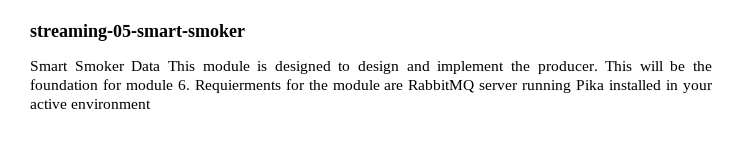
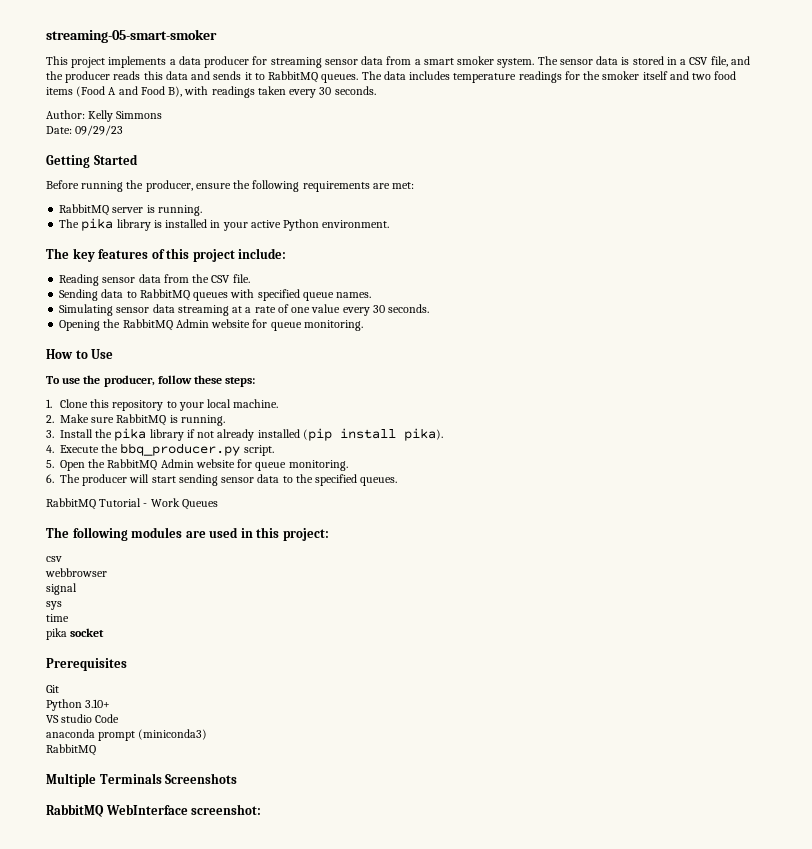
- Smart Smoker Data This module is designed to design and implement the producer. This will be the foundation for module 6. Requierments for the module are RabbitMQ server running Pika installed in your active environment
+ This project implements a data producer for streaming sensor data from a smart smoker system. The sensor data is stored in a CSV file, and the producer reads this data and sends it to RabbitMQ queues. The data includes temperature readings for the smoker itself and two food items (Food A and Food B), with readings taken every 30 seconds.
+ Author: Kelly Simmons
+ Date: 09/29/23
+ Getting Started
+ Before running the producer, ensure the following requirements are met:
+ RabbitMQ server is running.
+ The pika library is installed in your active Python environment.
+ The key features of this project include:
+ Reading sensor data from the CSV file.
+ Sending data to RabbitMQ queues with specified queue names.
+ Simulating sensor data streaming at a rate of one value every 30 seconds.
+ Opening the RabbitMQ Admin website for queue monitoring.
+ How to Use
+ To use the producer, follow these steps:
+ 1. Clone this repository to your local machine.
+ 2. Make sure RabbitMQ is running.
+ 3. Install the pika library if not already installed (pip install pika).
+ 4. Execute the bbq_producer.py script.
+ 5. Open the RabbitMQ Admin website for queue monitoring.
+ 6. The producer will start sending sensor data to the specified queues.
+ RabbitMQ Tutorial - Work Queues
+ The following modules are used in this project:
+ csv
+ webbrowser
+ signal
+ sys
+ time
+ pika socket
+ Prerequisites
+ Git
+ Python 3.10+
+ VS studio Code
+ anaconda prompt (miniconda3)
+ RabbitMQ
+ Multiple Terminals Screenshots
+ RabbitMQ WebInterface screenshot:

